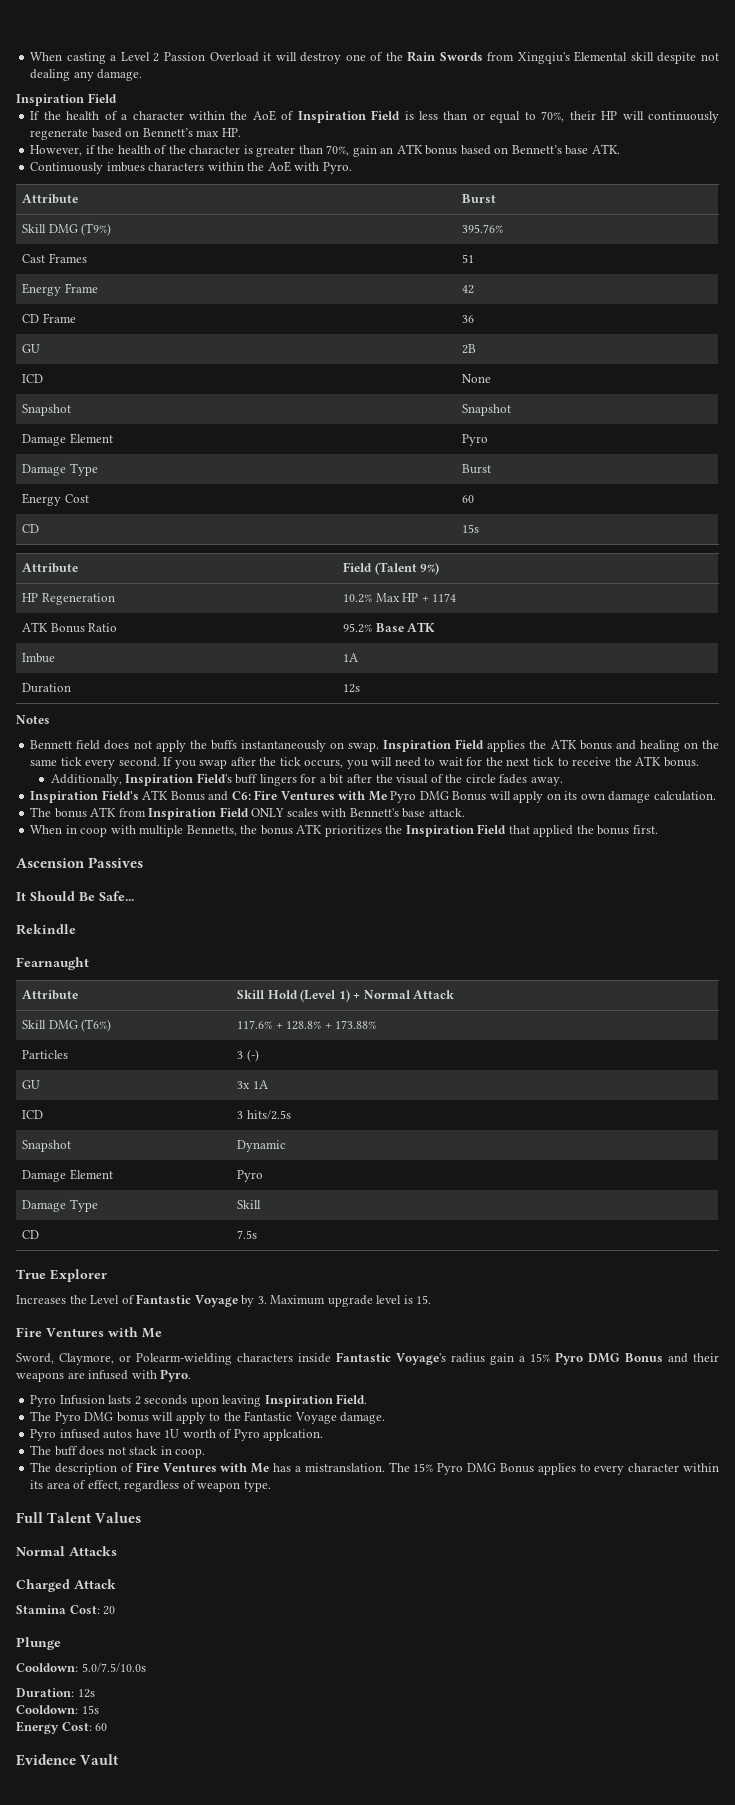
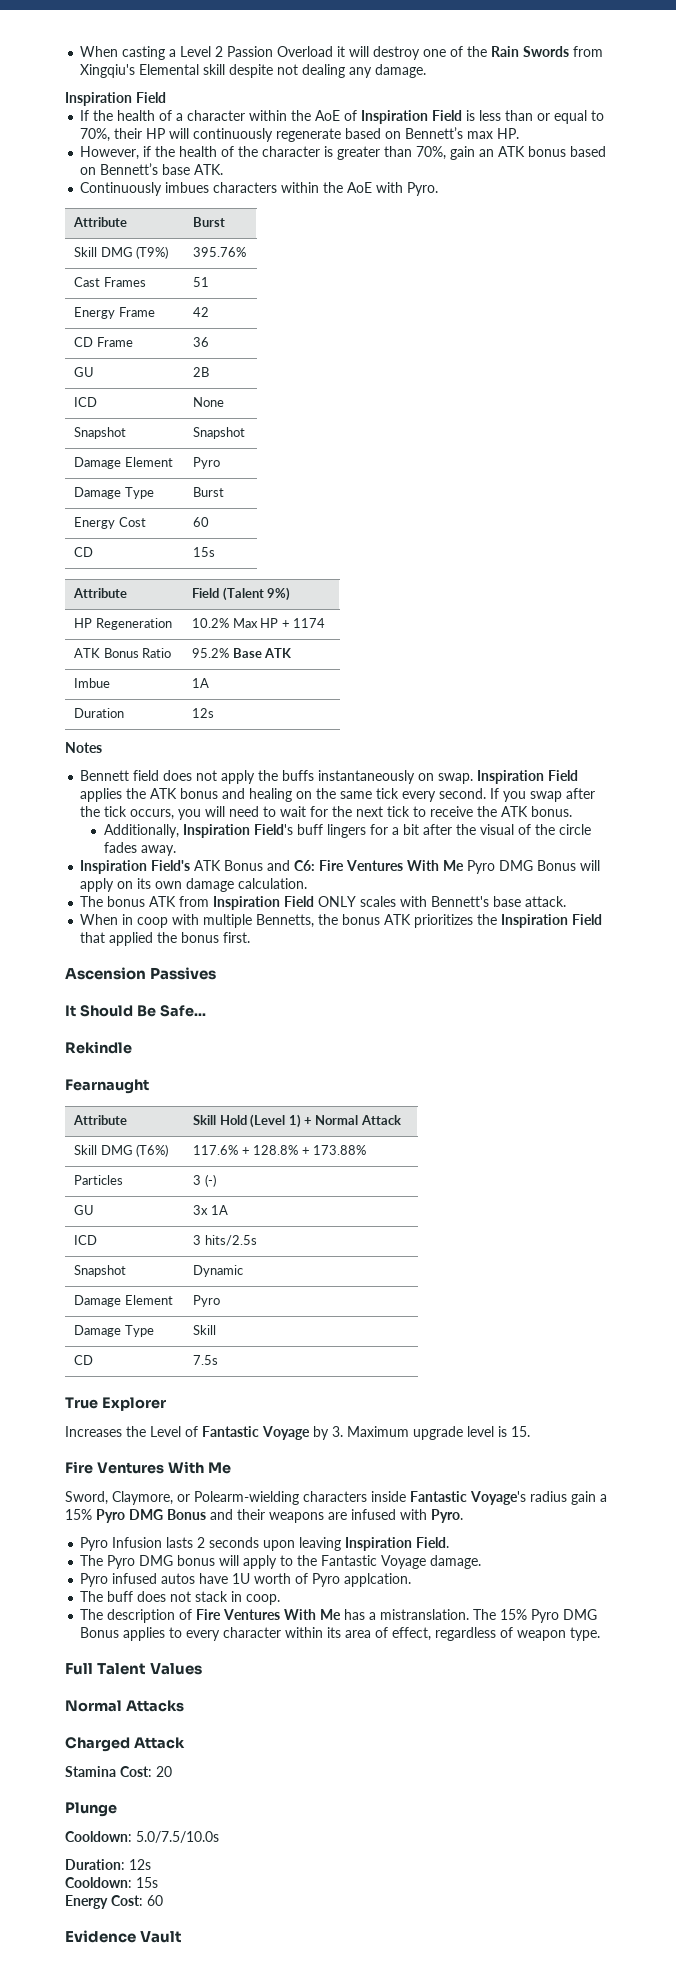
- Inspiration Field's ATK Bonus and C6: Fire Ventures with Me Pyro DMG Bonus will apply on its own damage calculation.
+ Inspiration Field's ATK Bonus and C6: Fire Ventures With Me Pyro DMG Bonus will apply on its own damage calculation.
  Increases the Level of Fantastic Voyage by 3. Maximum upgrade level is 15.
- Fire Ventures with Me
+ Fire Ventures With Me
- The description of Fire Ventures with Me has a mistranslation.
+ The description of Fire Ventures With Me has a mistranslation.

